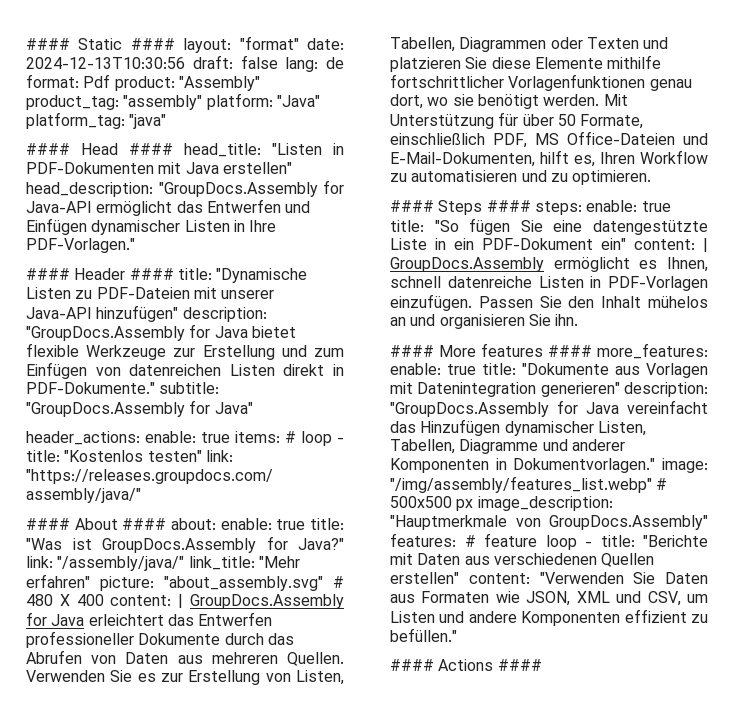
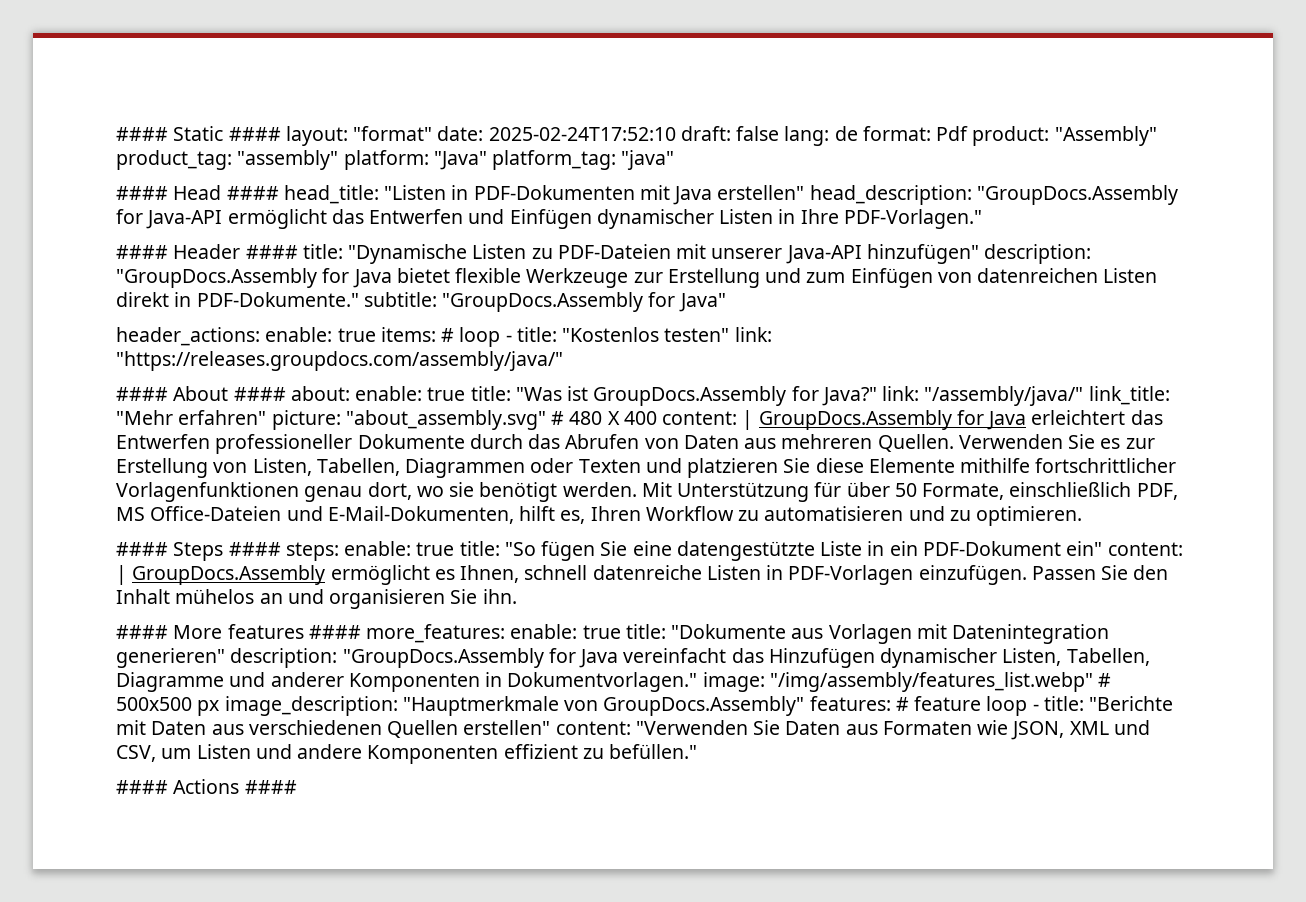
- #### Static #### layout: "format" date: 2024-12-13T10:30:56 draft: false lang: de format: Pdf product: "Assembly" product_tag: "assembly" platform: "Java" platform_tag: "java"
+ #### Static #### layout: "format" date: 2025-02-24T17:52:10 draft: false lang: de format: Pdf product: "Assembly" product_tag: "assembly" platform: "Java" platform_tag: "java"

